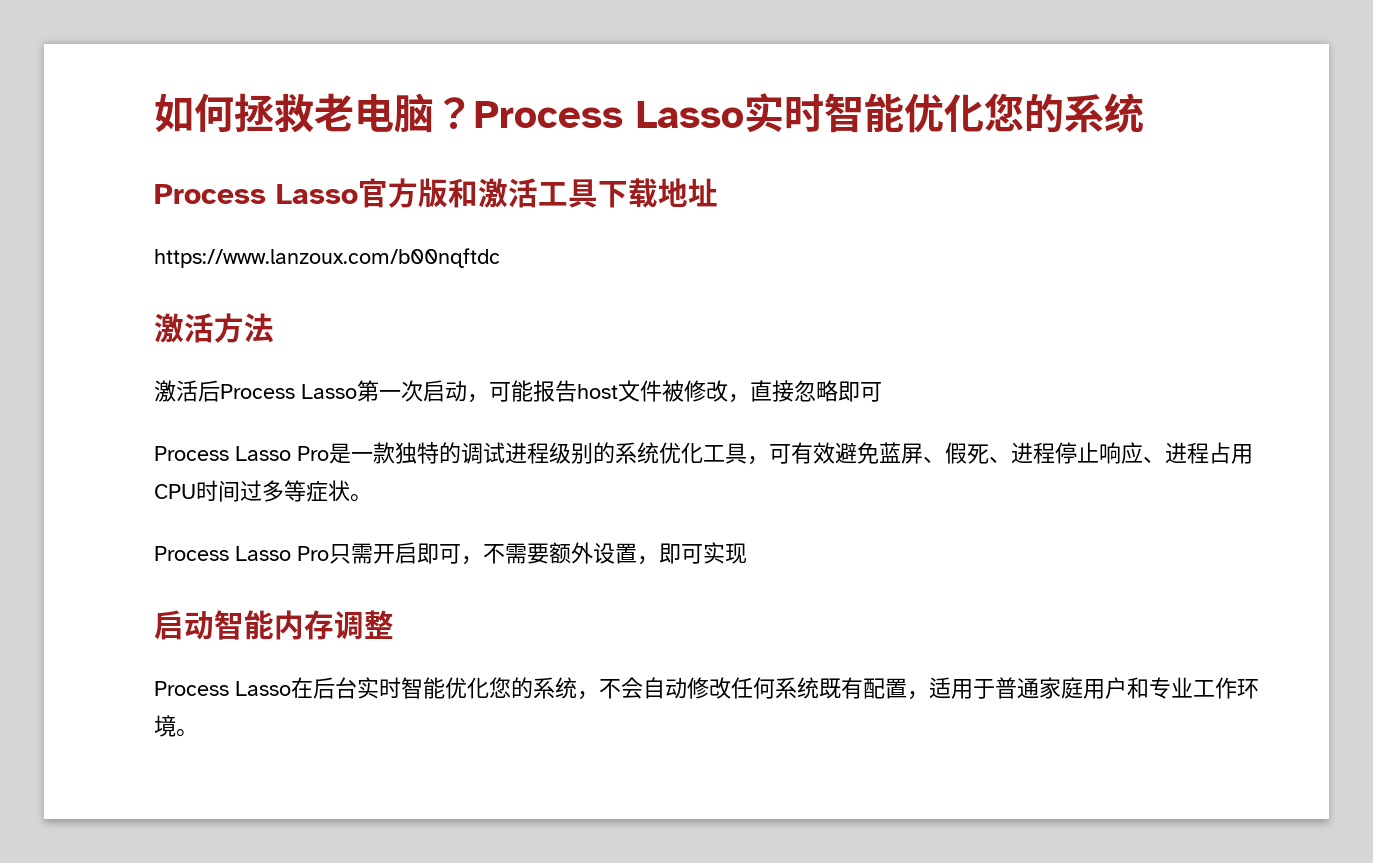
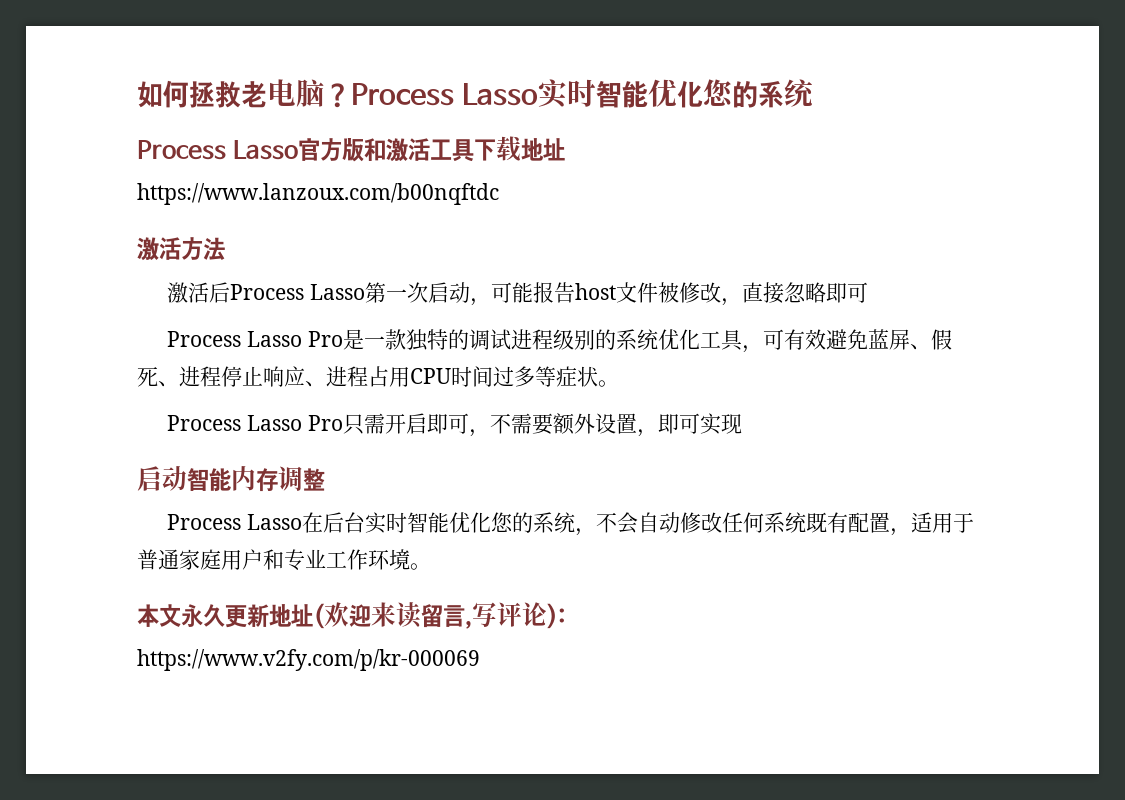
+ 本文永久更新地址(欢迎来读留言,写评论):
+ https://www.v2fy.com/p/kr-000069

